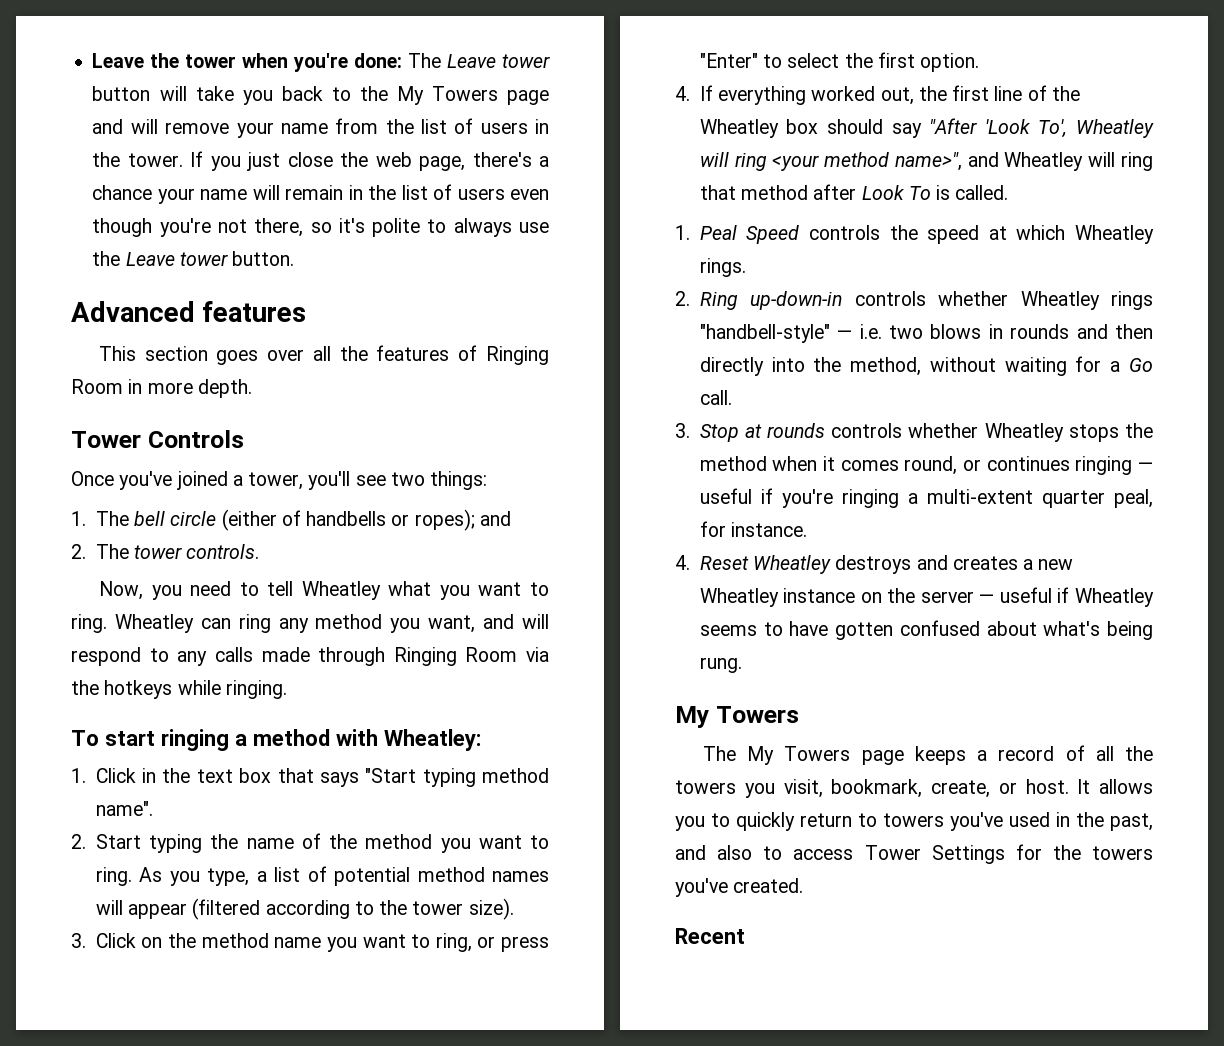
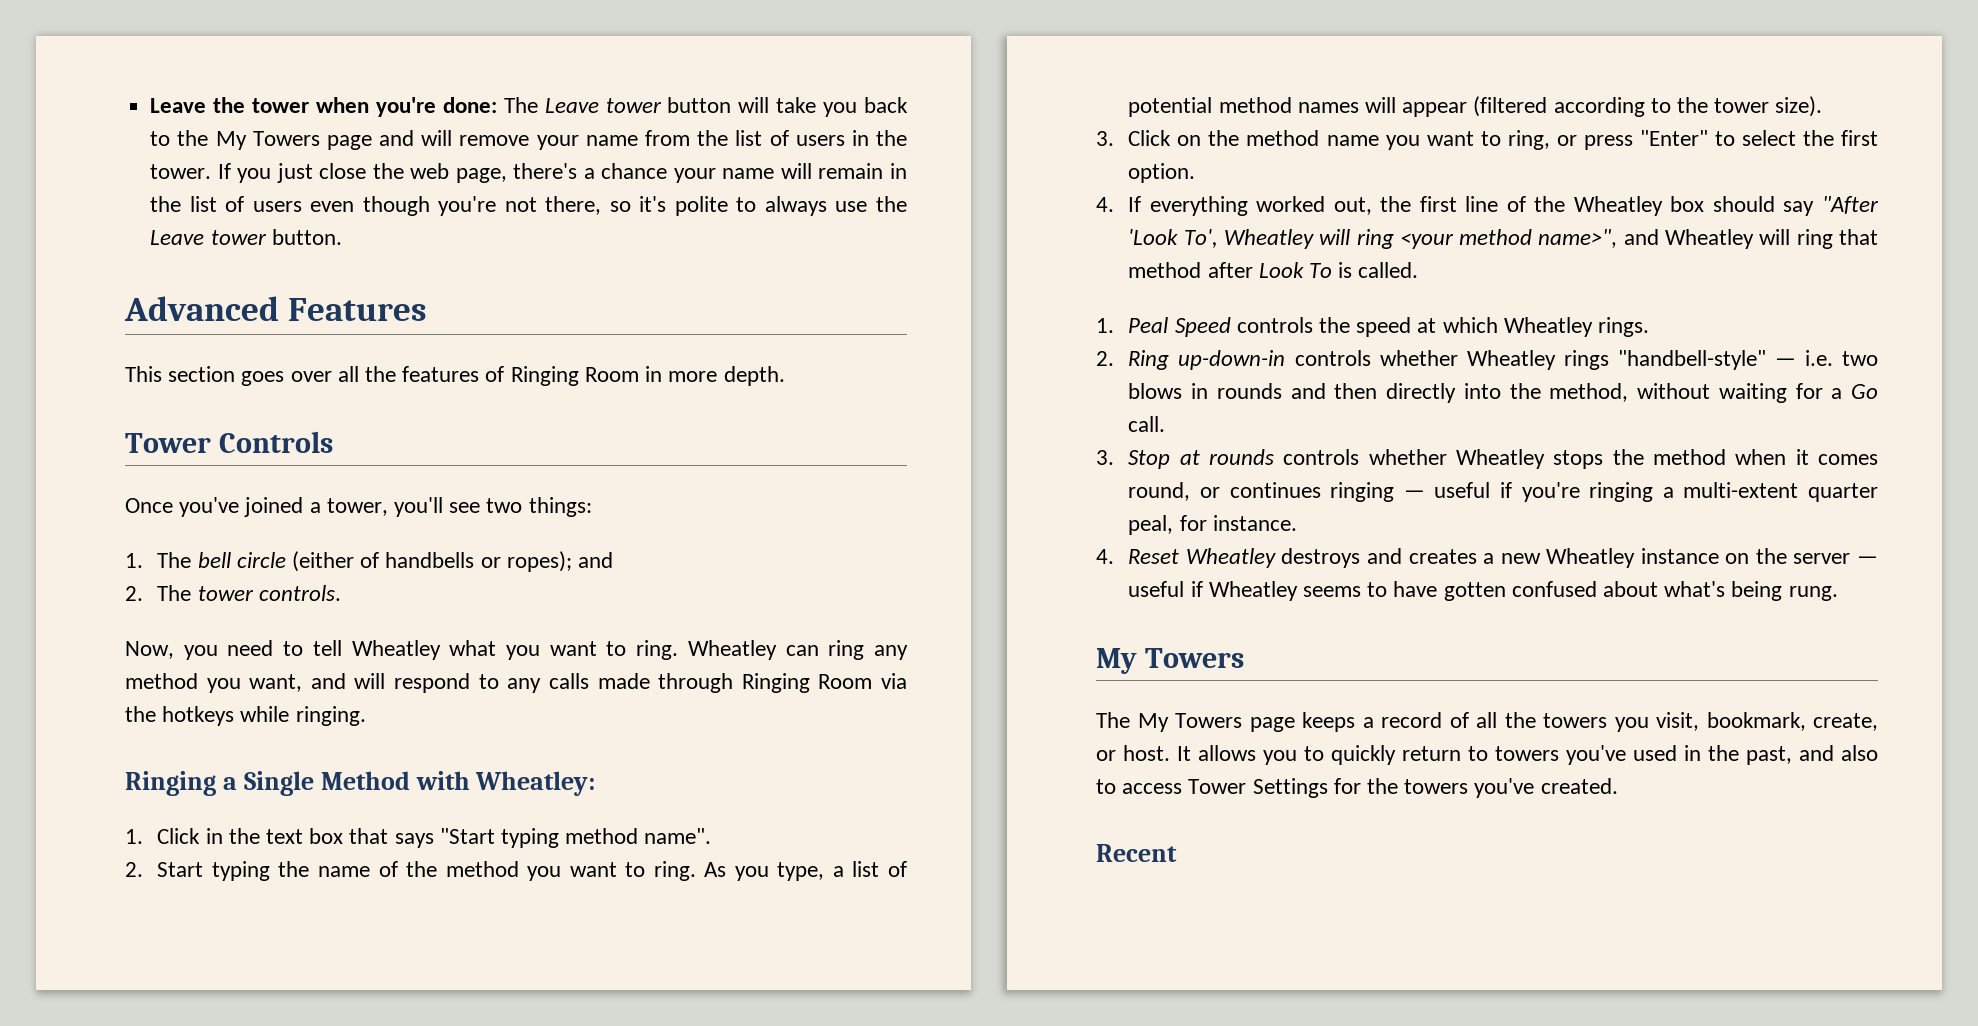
- Advanced features
+ Advanced Features
- To start ringing a method with Wheatley:
+ Ringing a Single Method with Wheatley:

